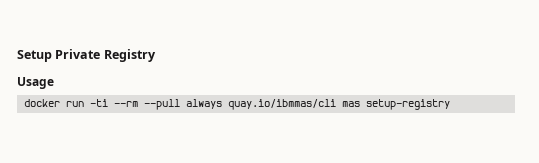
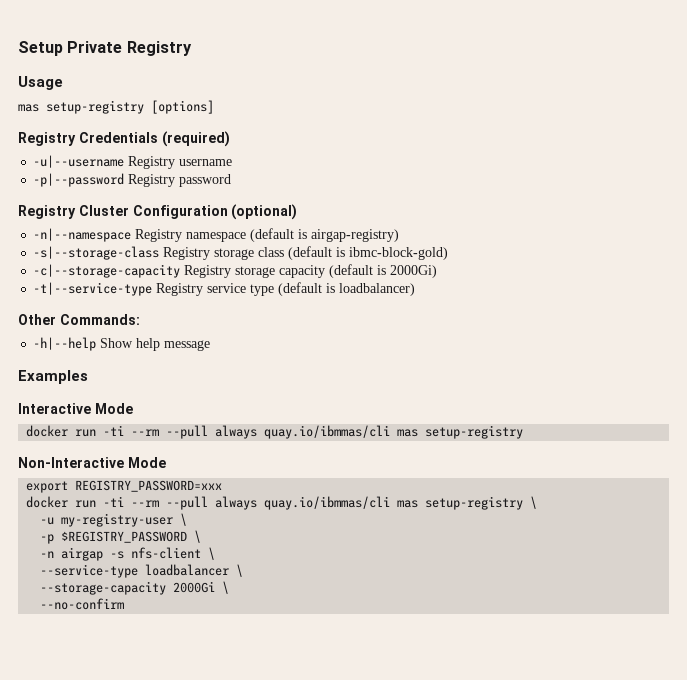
+ mas setup-registry [options]
+ Registry Credentials (required)
+ -u|--username Registry username
+ -p|--password Registry password
+ Registry Cluster Configuration (optional)
+ -n|--namespace Registry namespace (default is airgap-registry)
+ -s|--storage-class Registry storage class (default is ibmc-block-gold)
+ -c|--storage-capacity Registry storage capacity (default is 2000Gi)
+ -t|--service-type Registry service type (default is loadbalancer)
+ Other Commands:
+ -h|--help Show help message
+ Examples
+ Interactive Mode
  docker run -ti --rm --pull always quay.io/ibmmas/cli mas setup-registry
+ Non-Interactive Mode
+ export REGISTRY_PASSWORD=xxx
+ docker run -ti --rm --pull always quay.io/ibmmas/cli mas setup-registry \
+ -u my-registry-user \
+ -p $REGISTRY_PASSWORD \
+ -n airgap -s nfs-client \
+ --service-type loadbalancer \
+ --storage-capacity 2000Gi \
+ --no-confirm

